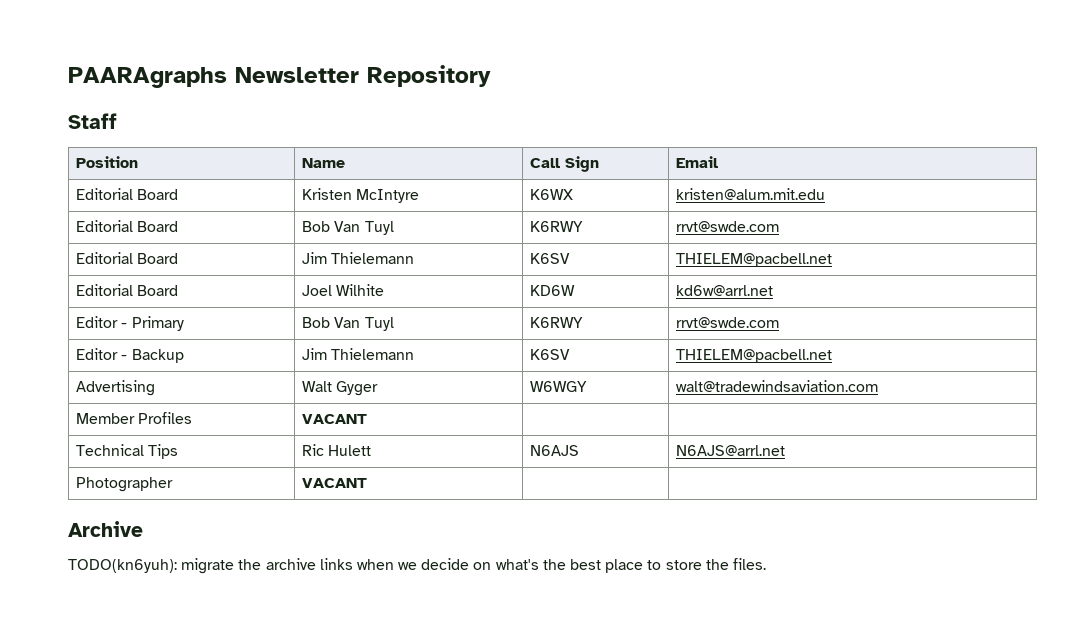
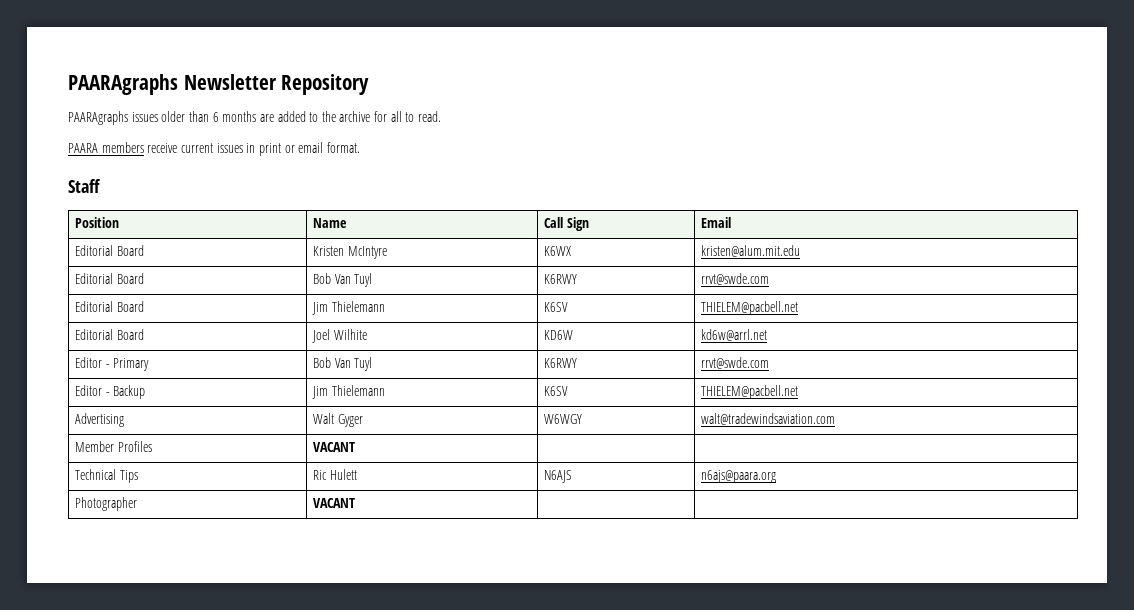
+ PAARAgraphs issues older than 6 months are added to the archive for all to read.
+ PAARA members receive current issues in print or email format.
- Technical Tips | Ric Hulett | N6AJS | N6AJS@arrl.net
+ Technical Tips | Ric Hulett | N6AJS | n6ajs@paara.org
- Archive
- TODO(kn6yuh): migrate the archive links when we decide on what's the best place to store the files.

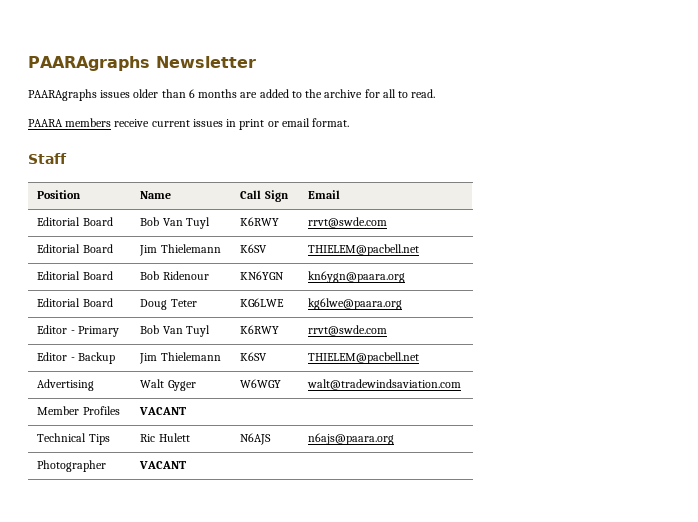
- PAARAgraphs Newsletter Repository
+ PAARAgraphs Newsletter
- Editorial Board | Kristen McIntyre | K6WX | kristen@alum.mit.edu
- Editorial Board | Joel Wilhite | KD6W | kd6w@arrl.net
+ Editorial Board | Bob Ridenour | KN6YGN | kn6ygn@paara.org
+ Editorial Board | Doug Teter | KG6LWE | kg6lwe@paara.org

